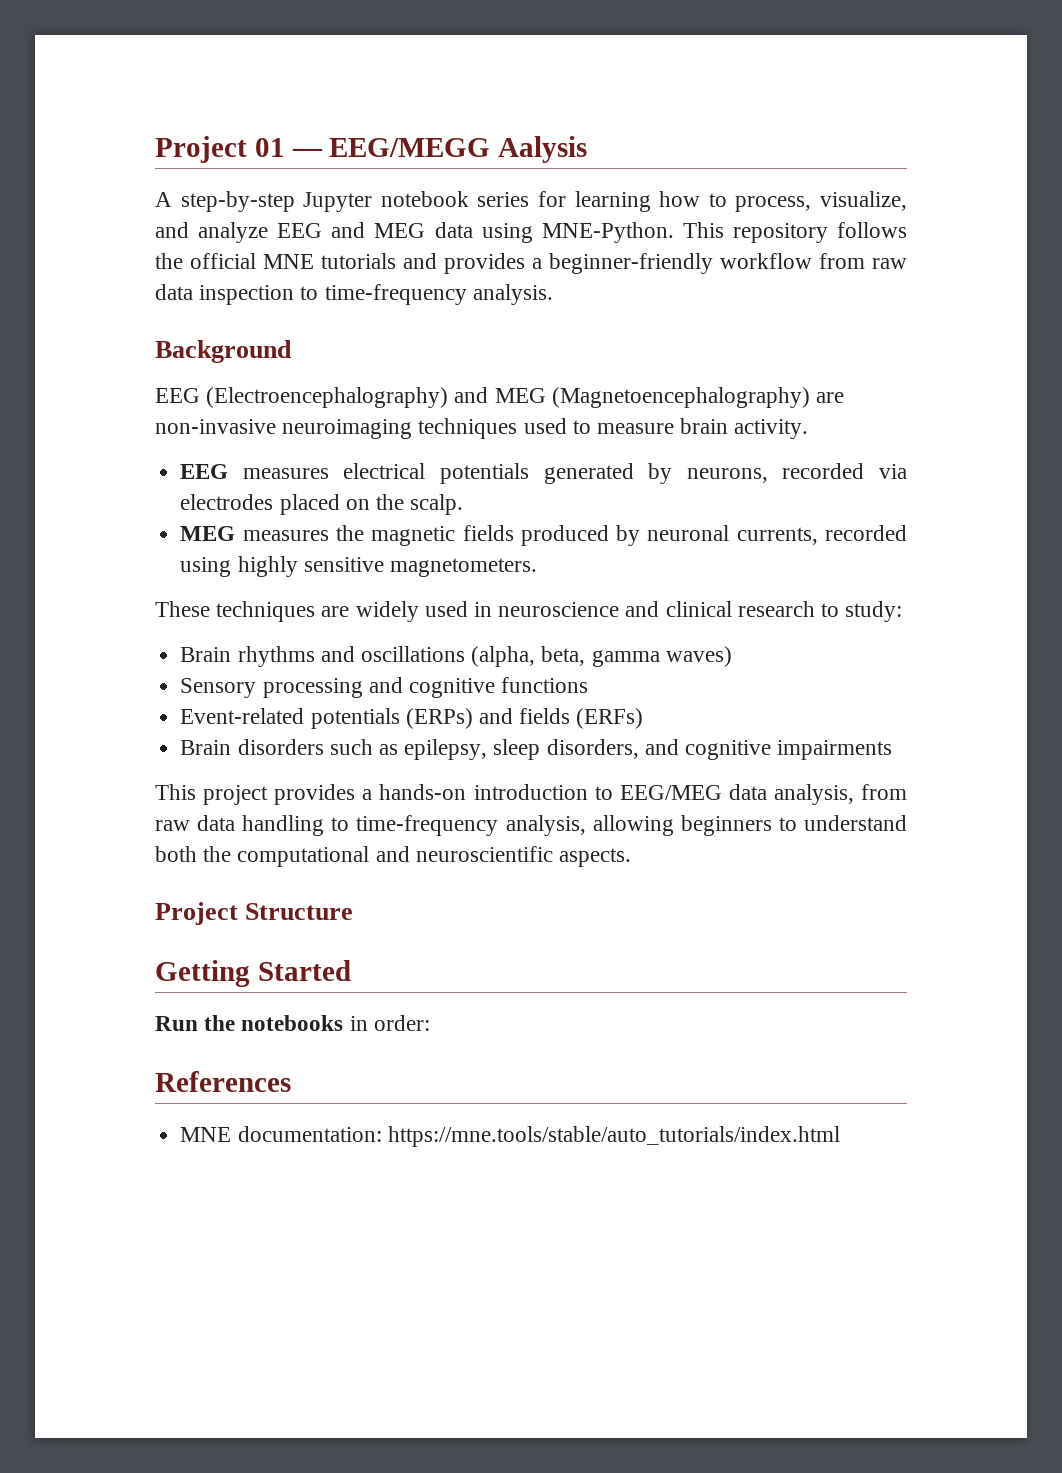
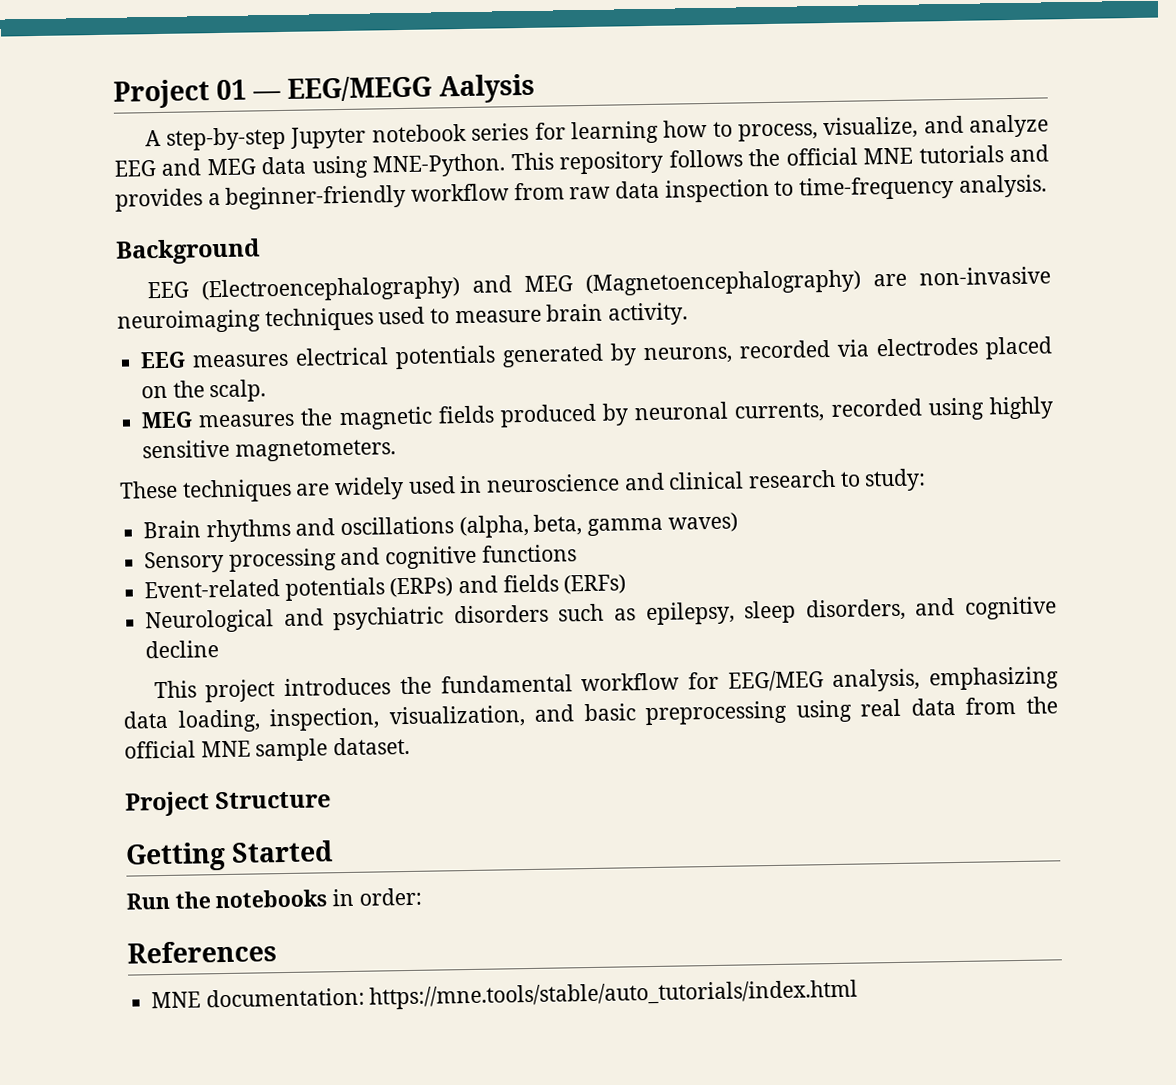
- Brain disorders such as epilepsy, sleep disorders, and cognitive impairments
+ Neurological and psychiatric disorders such as epilepsy, sleep disorders, and cognitive decline
- This project provides a hands-on introduction to EEG/MEG data analysis, from raw data handling to time-frequency analysis, allowing beginners to understand both the computational and neuroscientific aspects.
+ This project introduces the fundamental workflow for EEG/MEG analysis, emphasizing data loading, inspection, visualization, and basic preprocessing using real data from the official MNE sample dataset.

